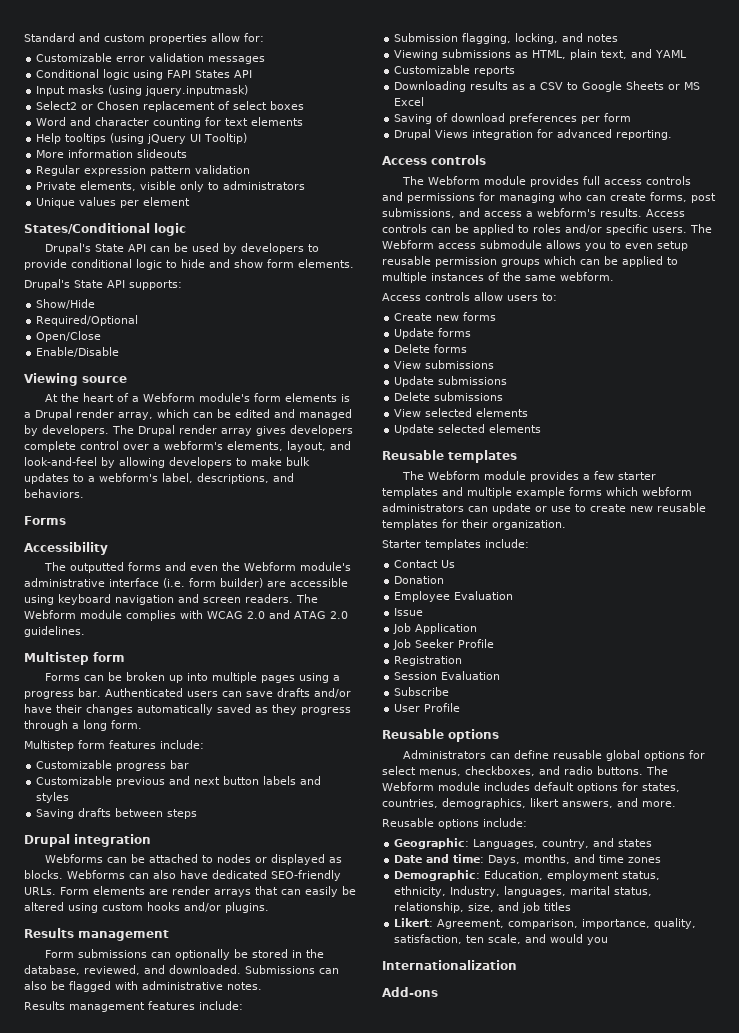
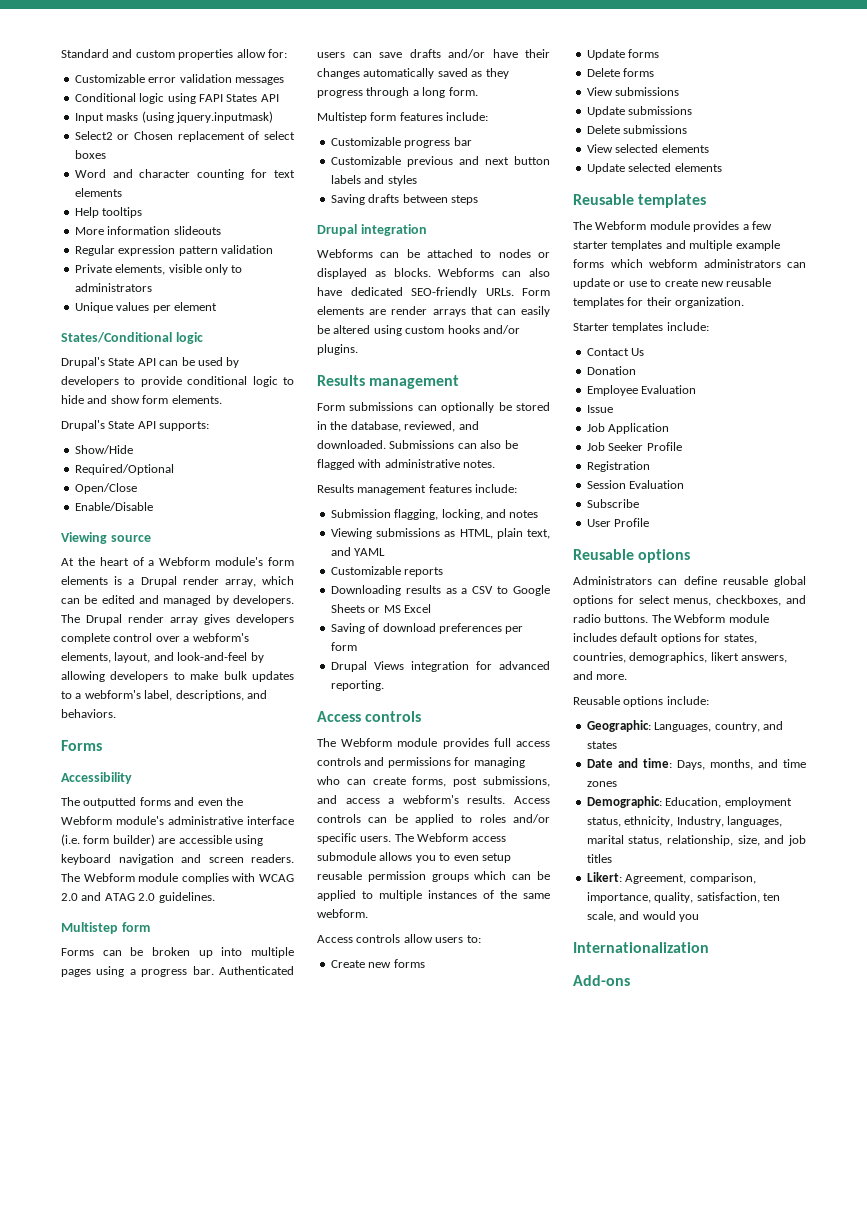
- Help tooltips (using jQuery UI Tooltip)
+ Help tooltips

